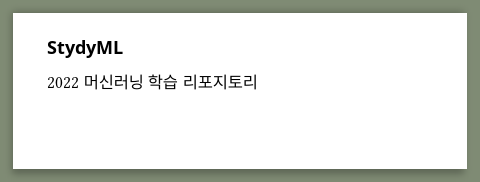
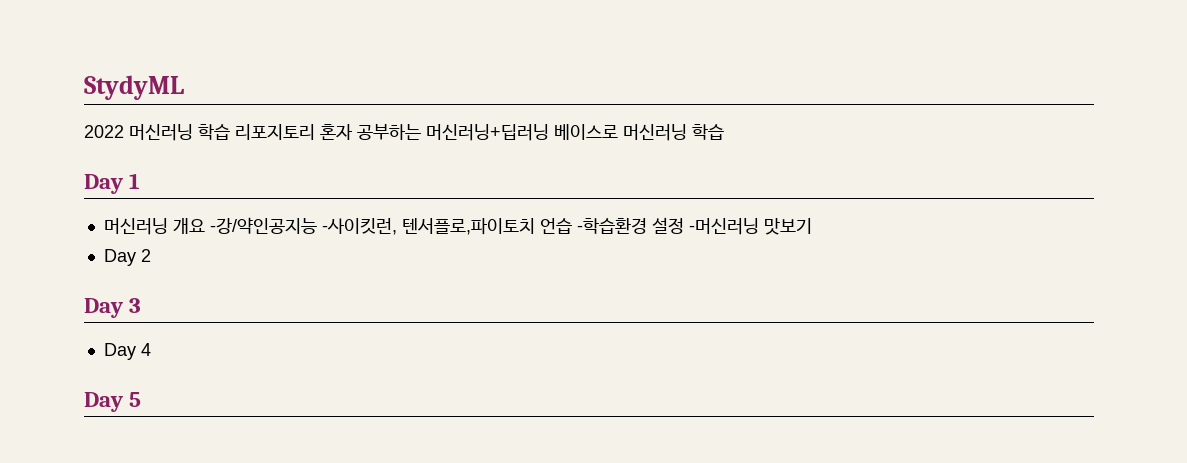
- 2022 머신러닝 학습 리포지토리
+ 2022 머신러닝 학습 리포지토리 혼자 공부하는 머신러닝+딥러닝 베이스로 머신러닝 학습
+ Day 1
+ 머신러닝 개요 -강/약인공지능 -사이킷런, 텐서플로,파이토치 언습 -학습환경 설정 -머신러닝 맛보기
+ Day 2
+ Day 3
+ Day 4
+ Day 5

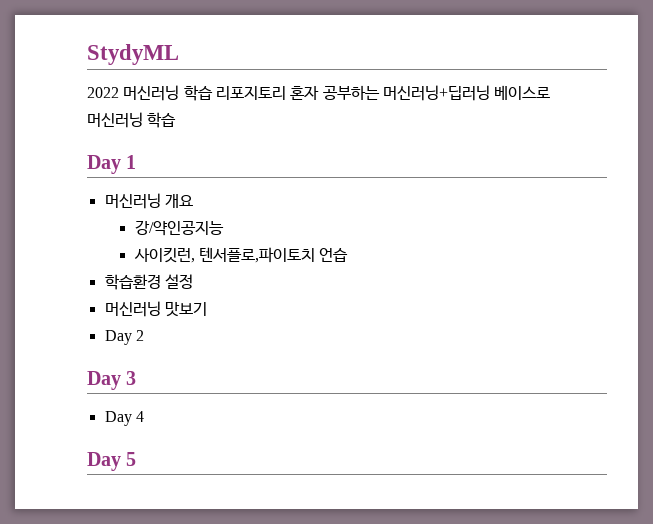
- 머신러닝 개요 -강/약인공지능 -사이킷런, 텐서플로,파이토치 언습 -학습환경 설정 -머신러닝 맛보기
+ 머신러닝 개요
+ 강/약인공지능
+ 사이킷런, 텐서플로,파이토치 언습
+ 학습환경 설정
+ 머신러닝 맛보기

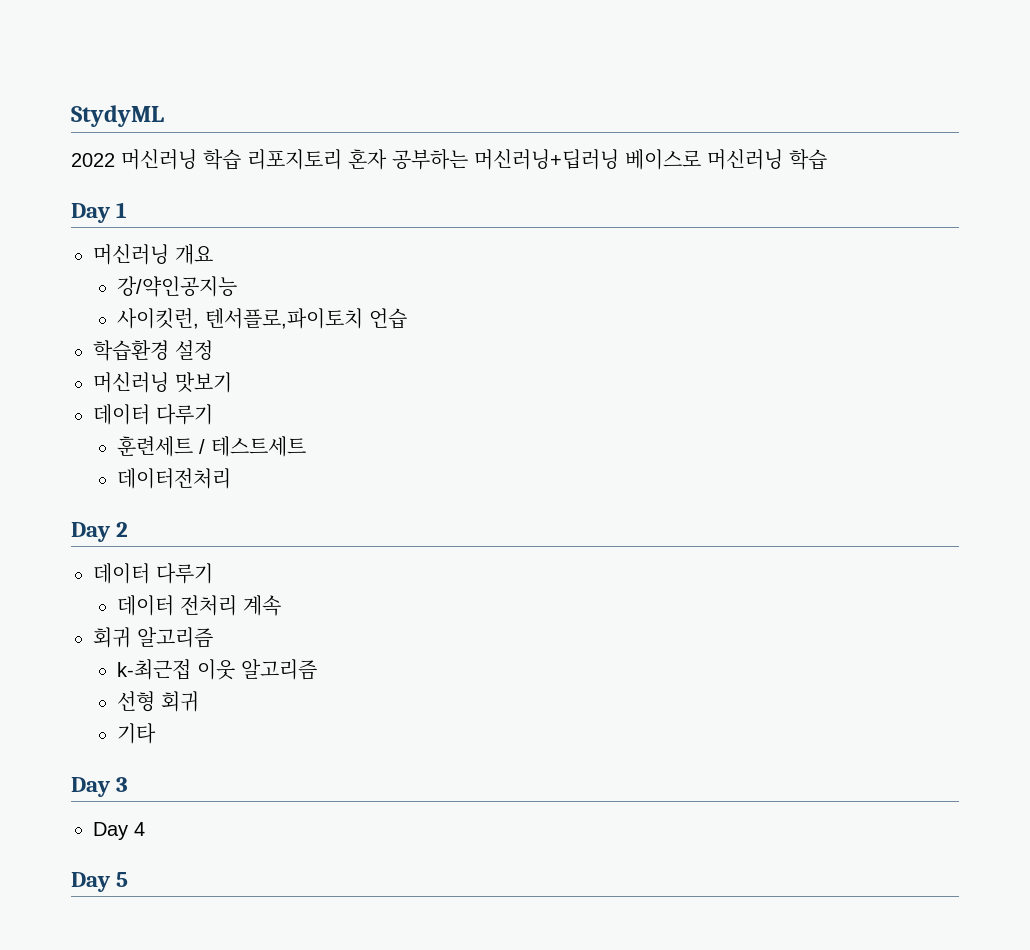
  머신러닝 맛보기
+ 데이터 다루기
+ 훈련세트 / 테스트세트
+ 데이터전처리
  Day 2
+ 데이터 다루기
+ 데이터 전처리 계속
+ 회귀 알고리즘
+ k-최근접 이웃 알고리즘
+ 선형 회귀
+ 기타

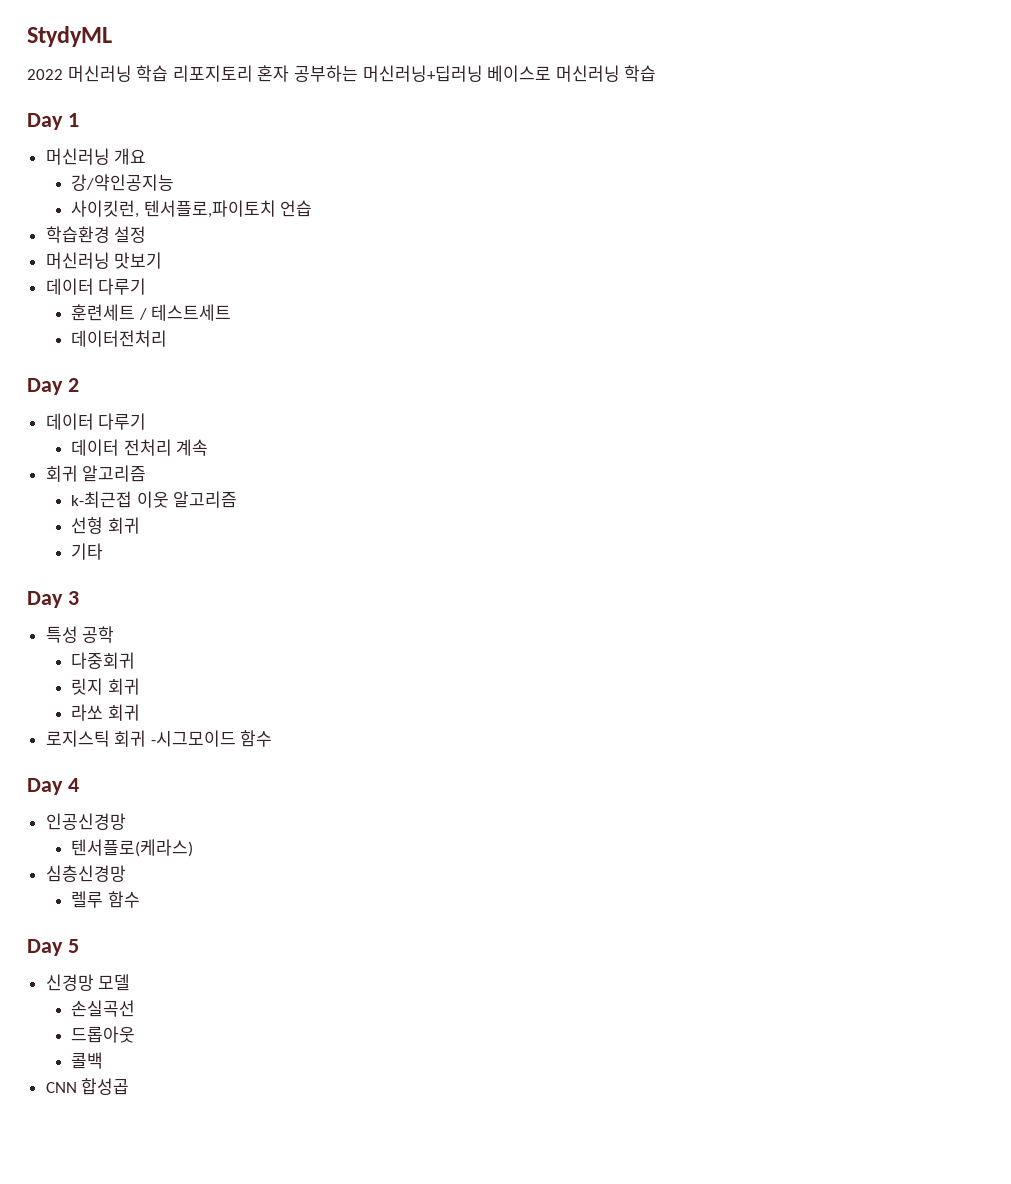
+ 특성 공학
+ 다중회귀
+ 릿지 회귀
+ 라쏘 회귀
+ 로지스틱 회귀 -시그모이드 함수
  Day 4
+ 인공신경망
+ 텐서플로(케라스)
+ 심층신경망
+ 렐루 함수
  Day 5
+ 신경망 모델
+ 손실곡선
+ 드롭아웃
+ 콜백
+ CNN 합성곱

